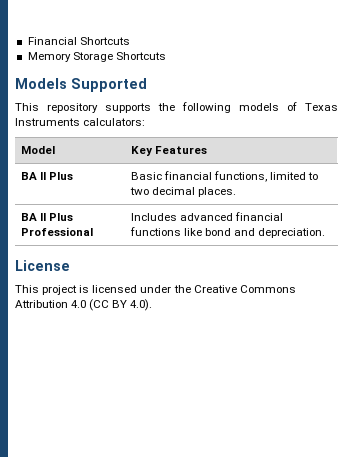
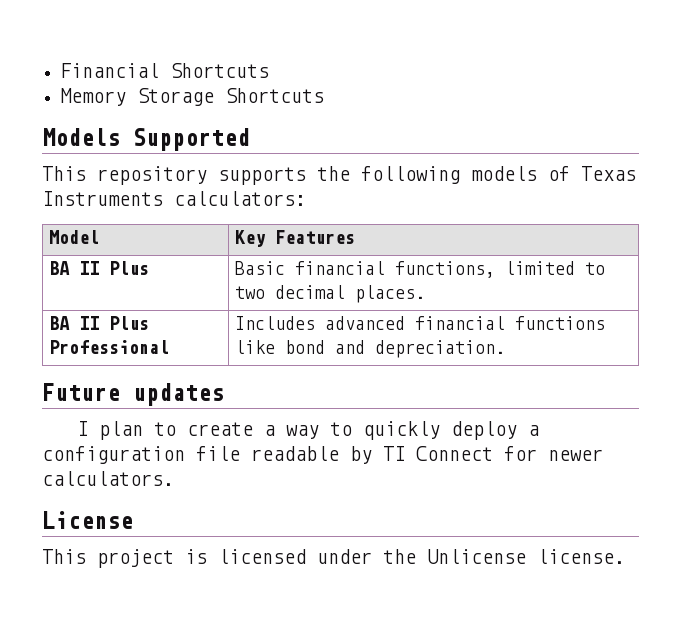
+ Future updates
+ I plan to create a way to quickly deploy a configuration file readable by TI Connect for newer calculators.
- This project is licensed under the Creative Commons Attribution 4.0 (CC BY 4.0).
+ This project is licensed under the Unlicense license.

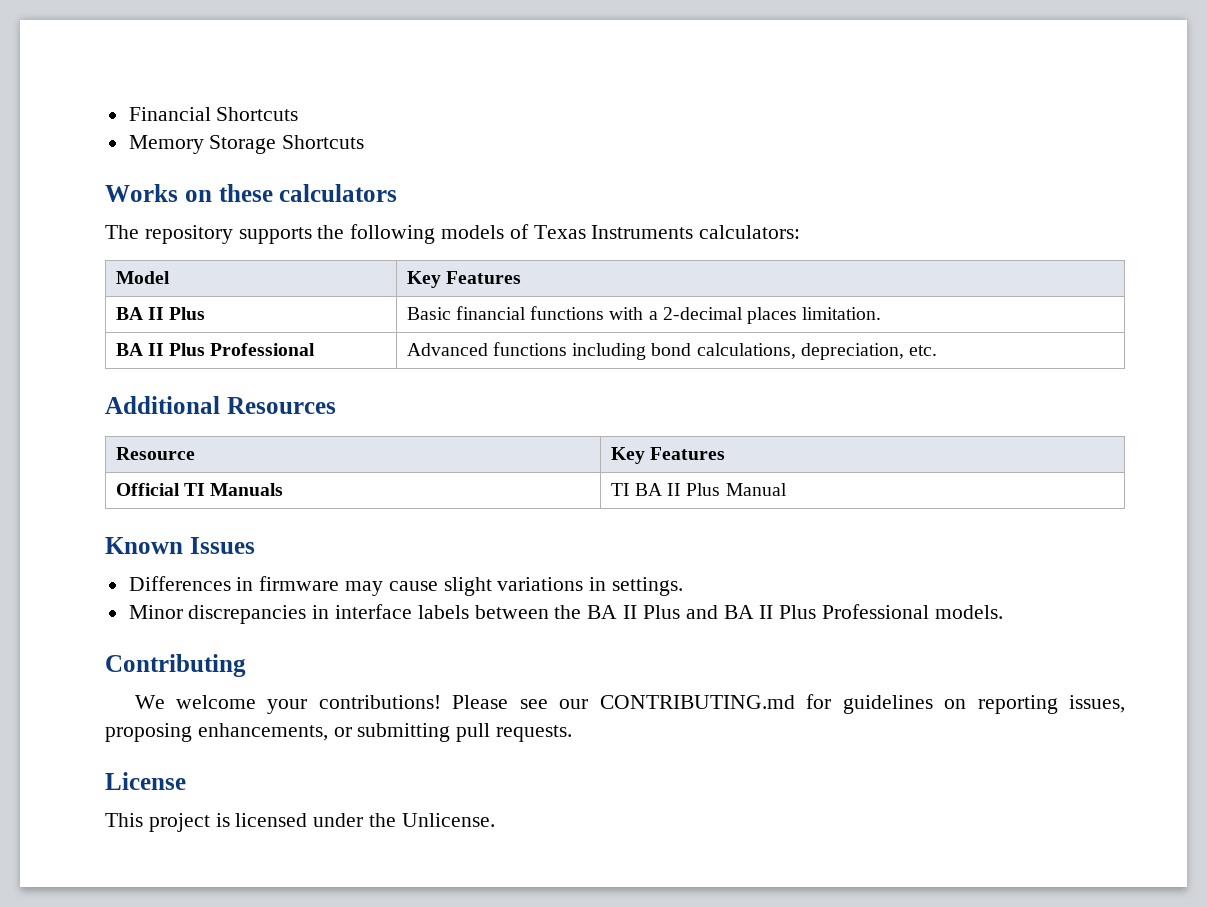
- Models Supported
- This repository supports the following models of Texas Instruments calculators:
+ Works on these calculators
+ The repository supports the following models of Texas Instruments calculators:
- BA II Plus | Basic financial functions, limited to two decimal places.
- BA II Plus Professional | Includes advanced financial functions like bond and depreciation.
- Future updates
- I plan to create a way to quickly deploy a configuration file readable by TI Connect for newer calculators.
+ BA II Plus | Basic financial functions with a 2-decimal places limitation.
+ BA II Plus Professional | Advanced functions including bond calculations, depreciation, etc.
+ Additional Resources
+ Resource | Key Features
+ Official TI Manuals | TI BA II Plus Manual
+ Known Issues
+ Differences in firmware may cause slight variations in settings.
+ Minor discrepancies in interface labels between the BA II Plus and BA II Plus Professional models.
+ Contributing
+ We welcome your contributions! Please see our CONTRIBUTING.md for guidelines on reporting issues, proposing enhancements, or submitting pull requests.
- This project is licensed under the Unlicense license.
+ This project is licensed under the Unlicense.

